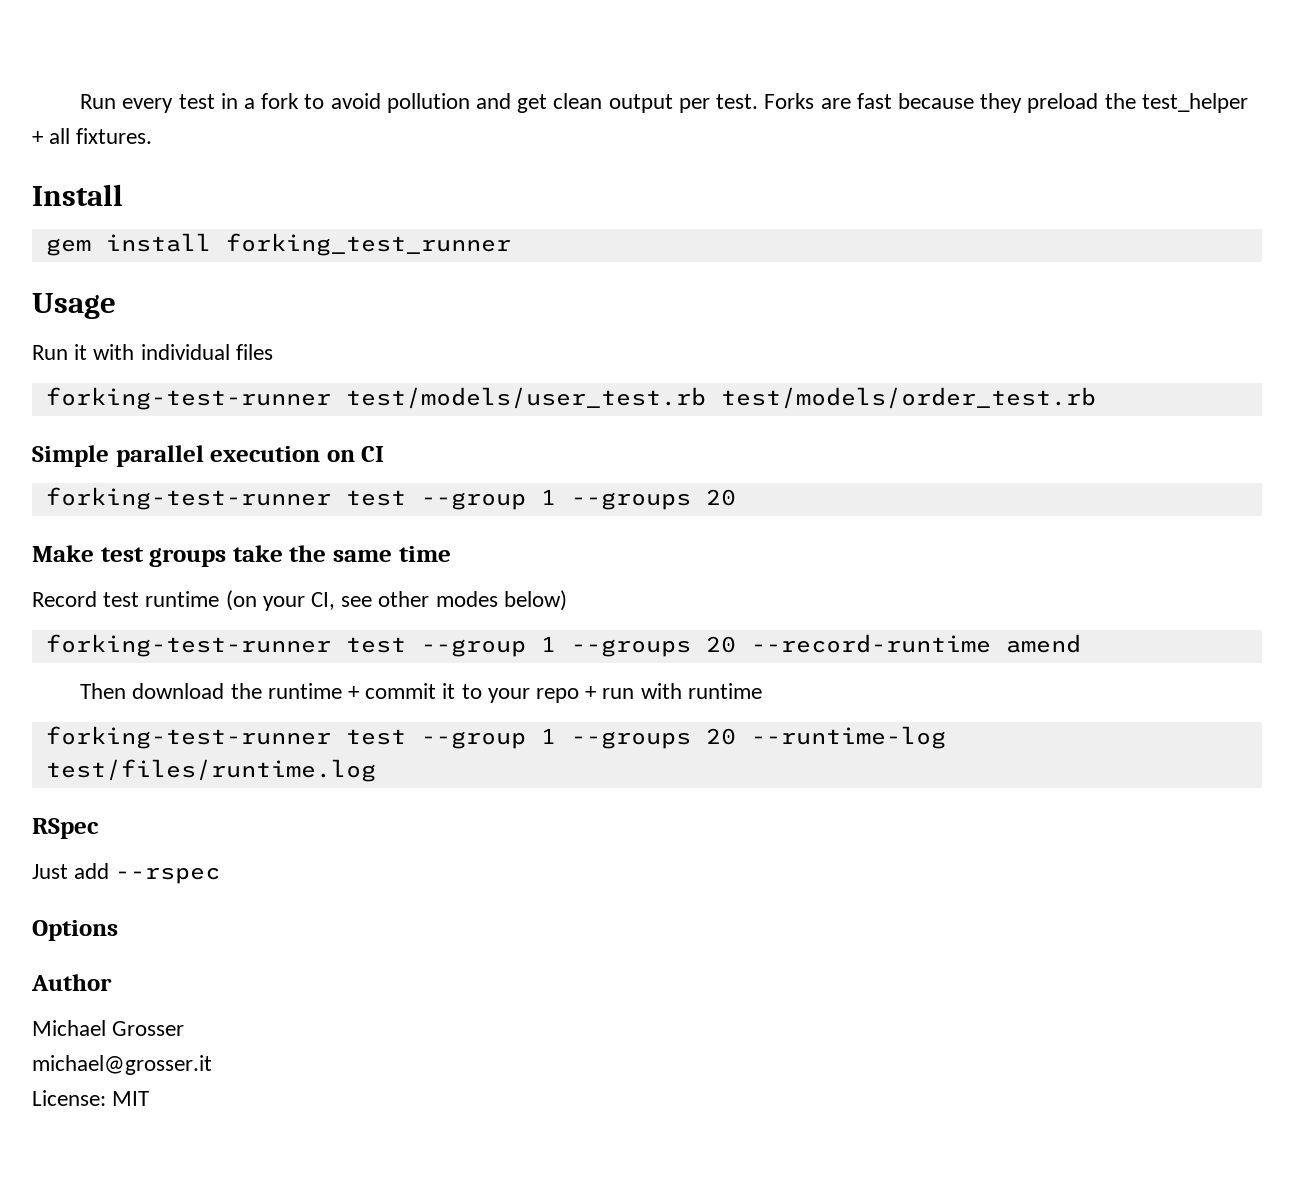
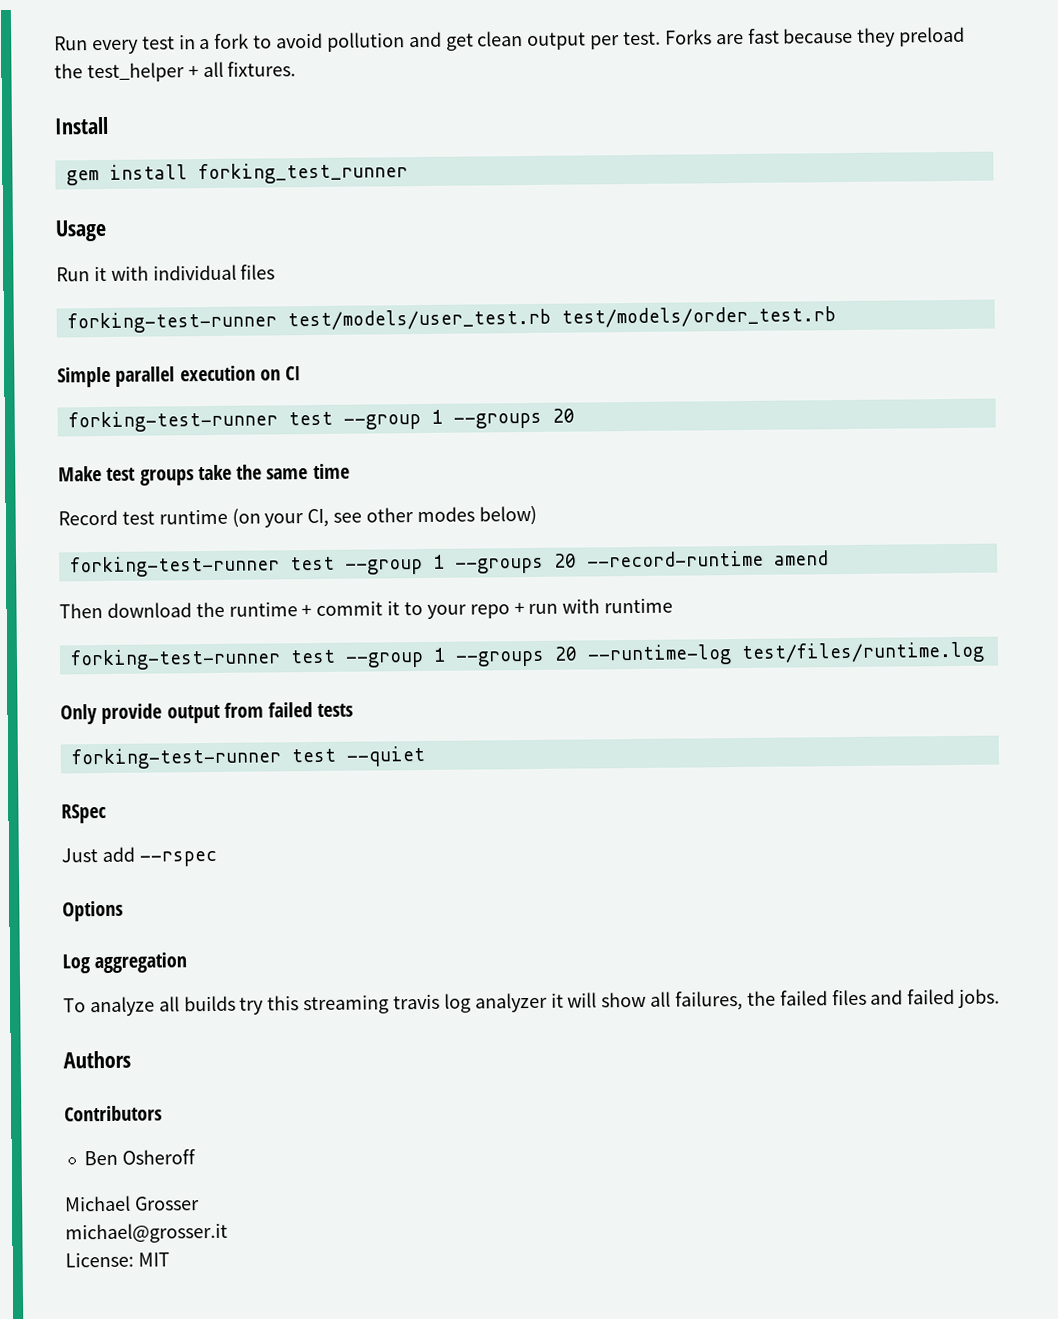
+ Only provide output from failed tests
+ forking-test-runner test --quiet
- Author
+ Log aggregation
+ To analyze all builds try this streaming travis log analyzer it will show all failures, the failed files and failed jobs.
+ Authors
+ Contributors
+ Ben Osheroff

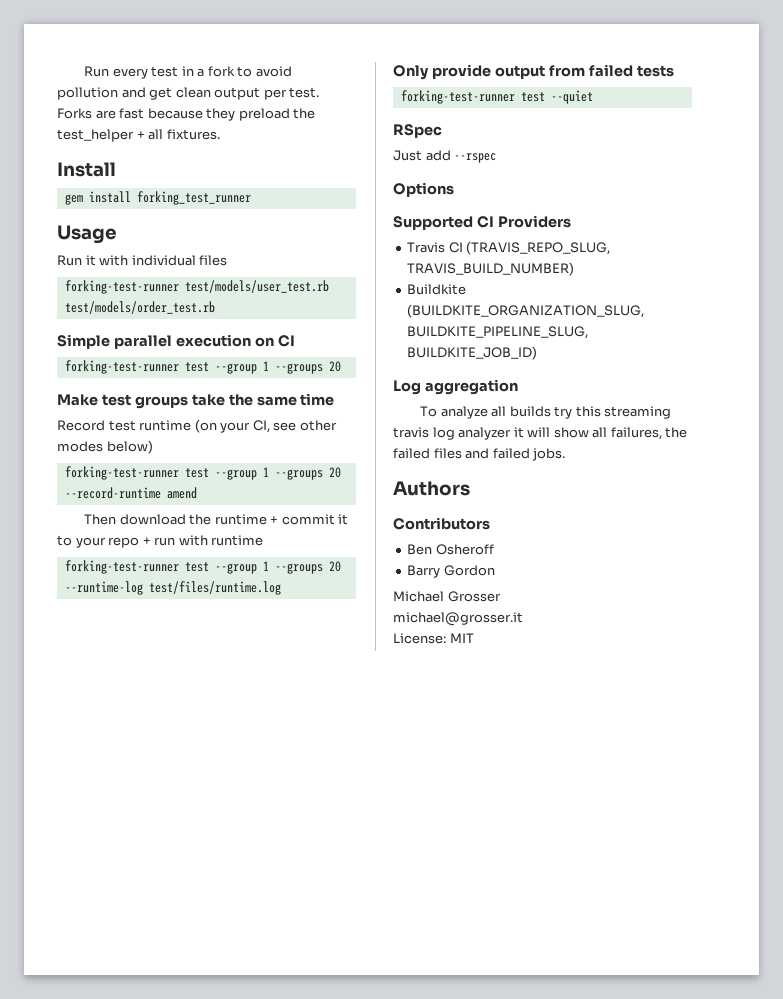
+ Supported CI Providers
+ Travis CI (TRAVIS_REPO_SLUG, TRAVIS_BUILD_NUMBER)
+ Buildkite (BUILDKITE_ORGANIZATION_SLUG, BUILDKITE_PIPELINE_SLUG, BUILDKITE_JOB_ID)
+ Barry Gordon

